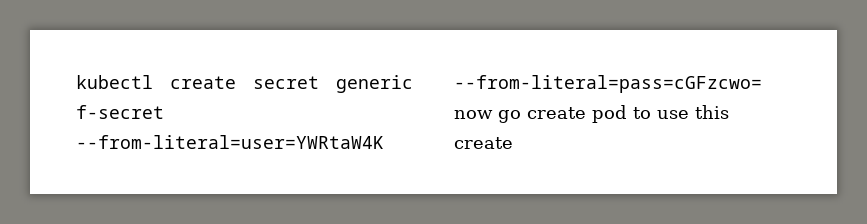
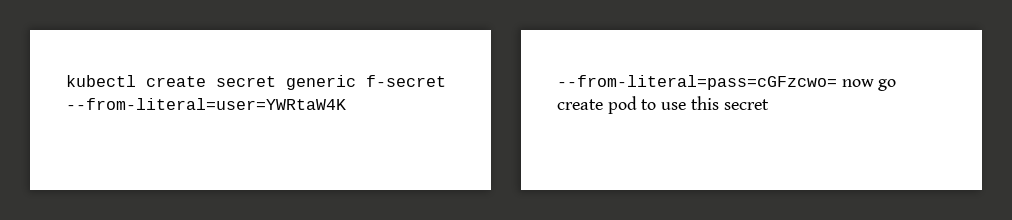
- kubectl create secret generic f-secret --from-literal=user=YWRtaW4K --from-literal=pass=cGFzcwo= now go create pod to use this create
+ kubectl create secret generic f-secret --from-literal=user=YWRtaW4K --from-literal=pass=cGFzcwo= now go create pod to use this secret

